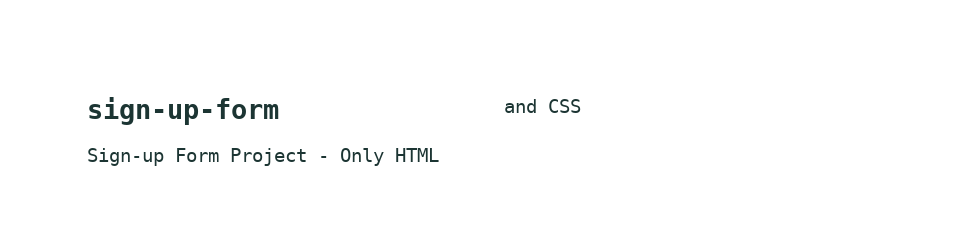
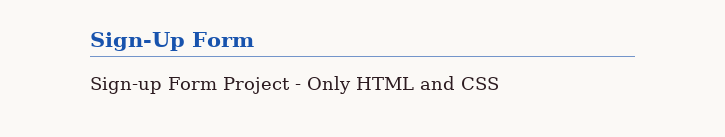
- sign-up-form
+ Sign-Up Form

